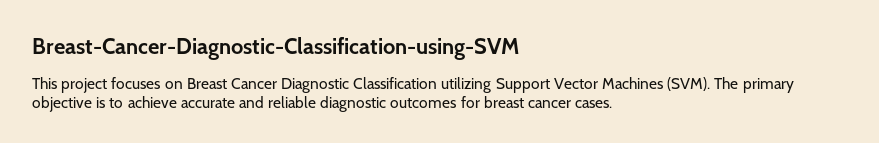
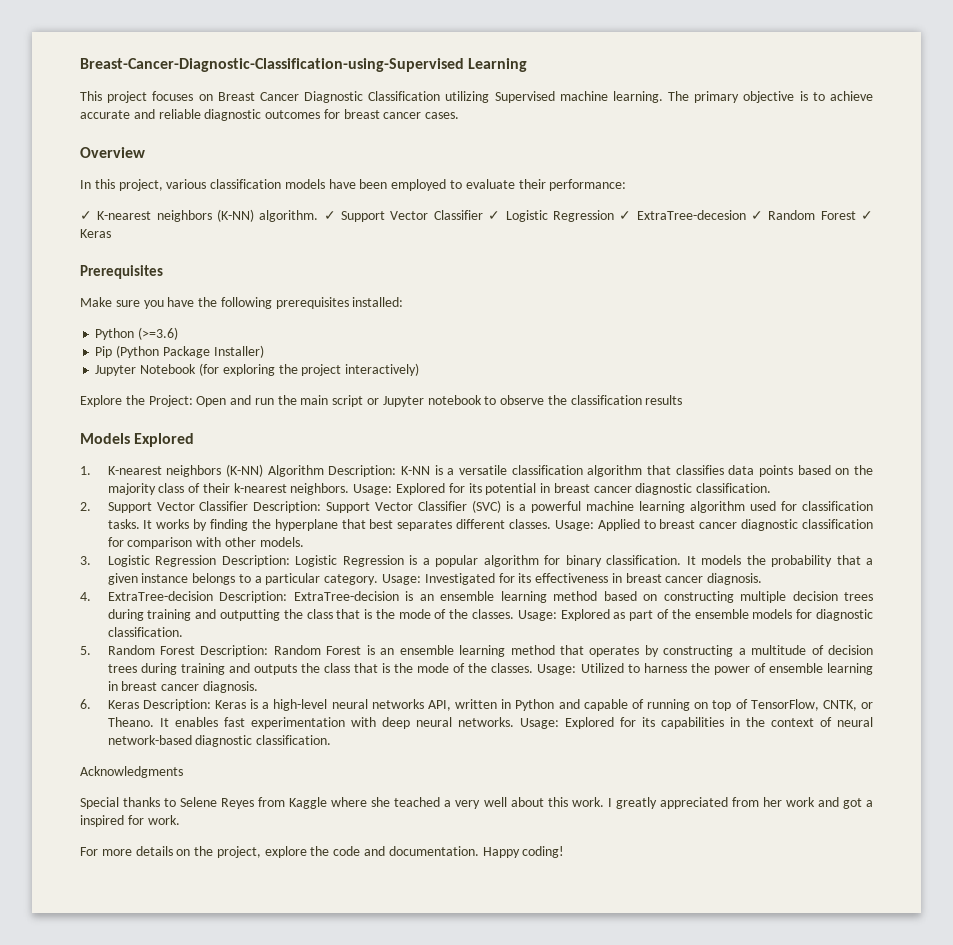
- Breast-Cancer-Diagnostic-Classification-using-SVM
+ Breast-Cancer-Diagnostic-Classification-using-Supervised Learning
- This project focuses on Breast Cancer Diagnostic Classification utilizing Support Vector Machines (SVM).
+ This project focuses on Breast Cancer Diagnostic Classification utilizing Supervised machine learning.
+ Overview
+ In this project, various classification models have been employed to evaluate their performance:
+ ✓ K-nearest neighbors (K-NN) algorithm. ✓ Support Vector Classifier ✓ Logistic Regression ✓ ExtraTree-decesion ✓ Random Forest ✓ Keras
+ Prerequisites
+ Make sure you have the following prerequisites installed:
+ Python (>=3.6)
+ Pip (Python Package Installer)
+ Jupyter Notebook (for exploring the project interactively)
+ Explore the Project: Open and run the main script or Jupyter notebook to observe the classification results
+ Models Explored
+ 1. K-nearest neighbors (K-NN) Algorithm Description: K-NN is a versatile classification algorithm that classifies data points based on the majority class of their k-nearest neighbors. Usage: Explored for its potential in breast cancer diagnostic classification.
+ 2. Support Vector Classifier Description: Support Vector Classifier (SVC) is a powerful machine learning algorithm used for classification tasks. It works by finding the hyperplane that best separates different classes. Usage: Applied to breast cancer diagnostic classification for comparison with other models.
+ 3. Logistic Regression Description: Logistic Regression is a popular algorithm for binary classification. It models the probability that a given instance belongs to a particular category. Usage: Investigated for its effectiveness in breast cancer diagnosis.
+ 4. ExtraTree-decision Description: ExtraTree-decision is an ensemble learning method based on constructing multiple decision trees during training and outputting the class that is the mode of the classes. Usage: Explored as part of the ensemble models for diagnostic classification.
+ 5. Random Forest Description: Random Forest is an ensemble learning method that operates by constructing a multitude of decision trees during training and outputs the class that is the mode of the classes. Usage: Utilized to harness the power of ensemble learning in breast cancer diagnosis.
+ 6. Keras Description: Keras is a high-level neural networks API, written in Python and capable of running on top of TensorFlow, CNTK, or Theano. It enables fast experimentation with deep neural networks. Usage: Explored for its capabilities in the context of neural network-based diagnostic classification.
+ Acknowledgments
+ Special thanks to Selene Reyes from Kaggle where she teached a very well about this work. I greatly appreciated from her work and got a inspired for work.
+ For more details on the project, explore the code and documentation. Happy coding!

